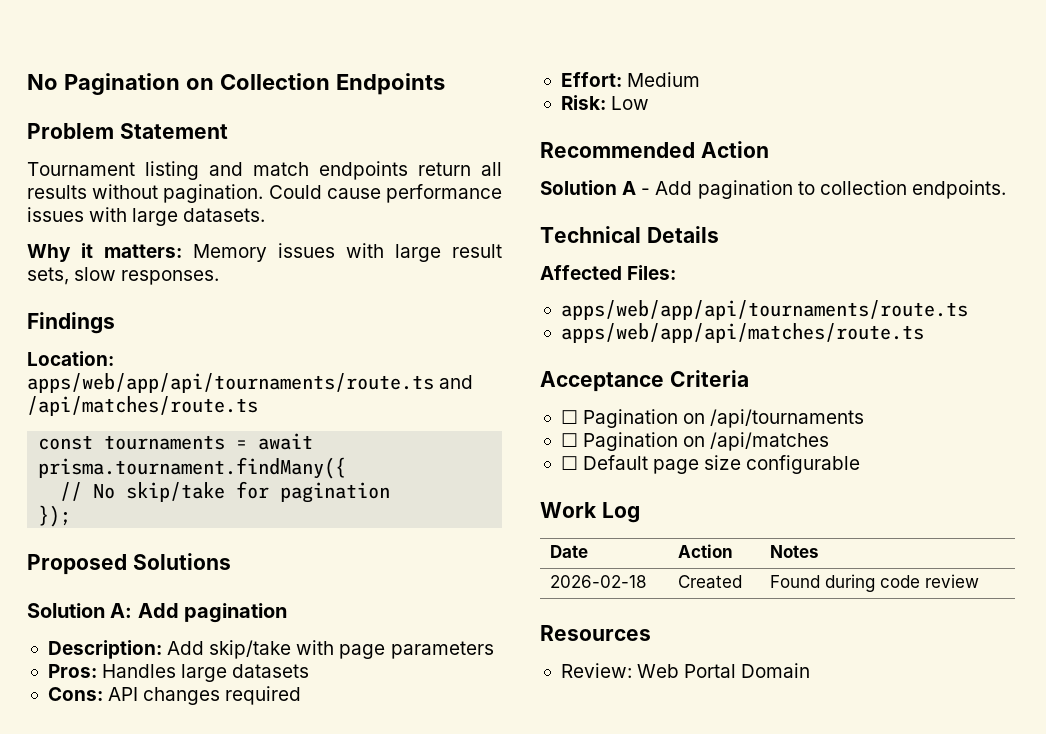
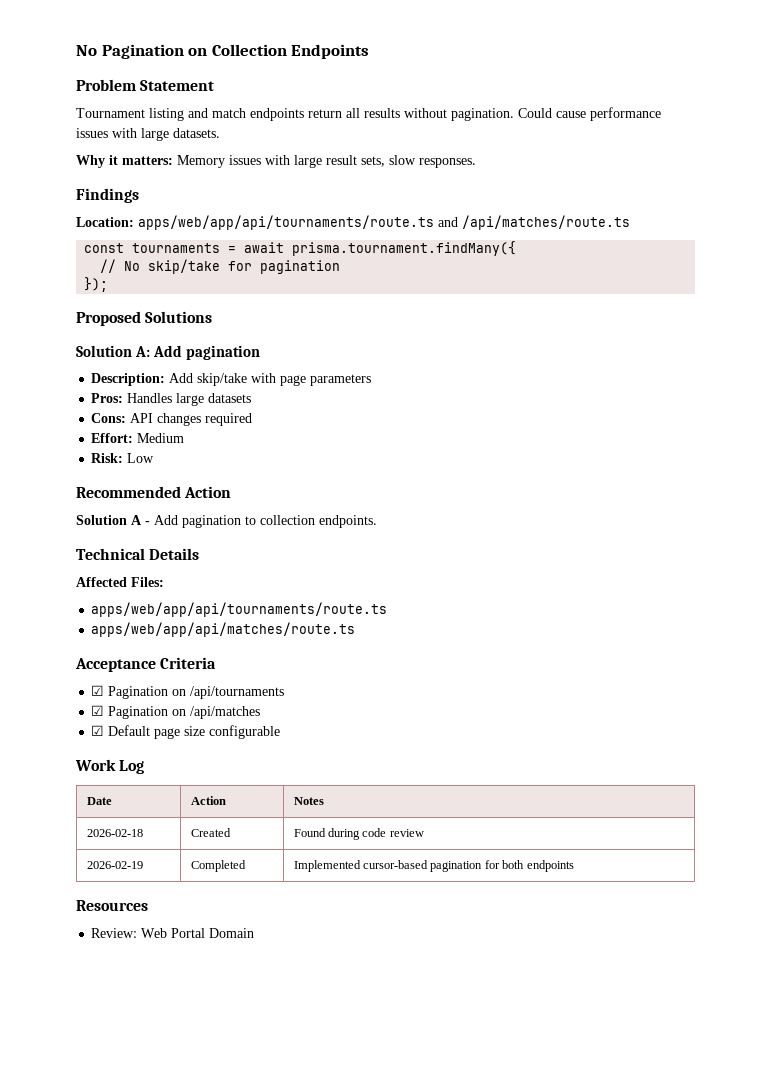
- ☐ Pagination on /api/tournaments
+ ☑ Pagination on /api/tournaments
- ☐ Pagination on /api/matches
+ ☑ Pagination on /api/matches
- ☐ Default page size configurable
+ ☑ Default page size configurable
+ 2026-02-19 | Completed | Implemented cursor-based pagination for both endpoints

